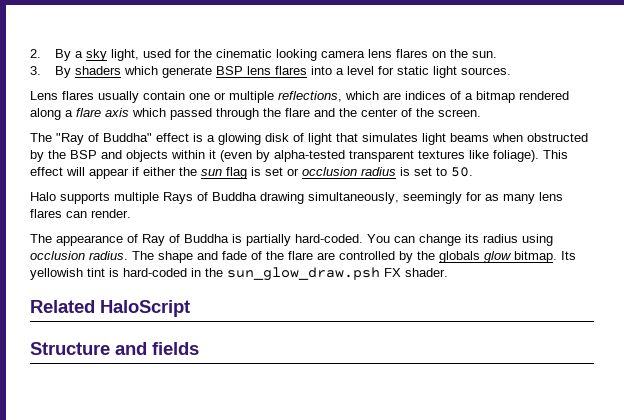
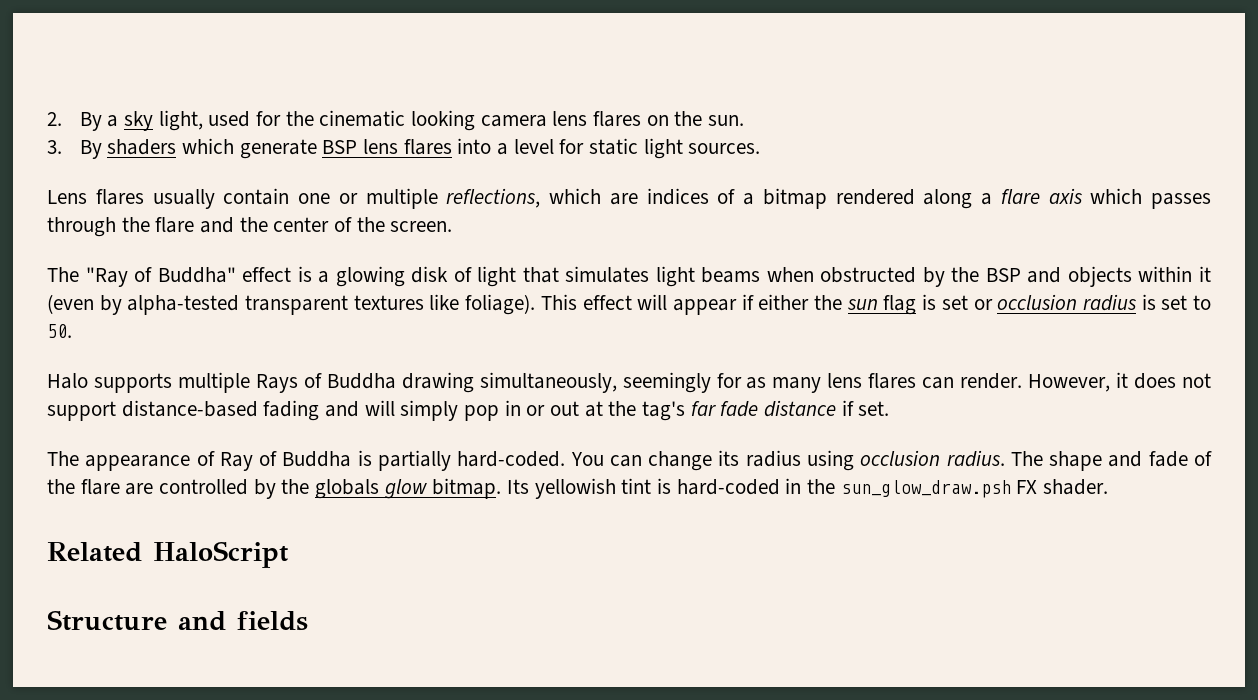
- Lens flares usually contain one or multiple reflections, which are indices of a bitmap rendered along a flare axis which passed through the flare and the center of the screen.
+ Lens flares usually contain one or multiple reflections, which are indices of a bitmap rendered along a flare axis which passes through the flare and the center of the screen.
+ However, it does not support distance-based fading and will simply pop in or out at the tag's far fade distance if set.

